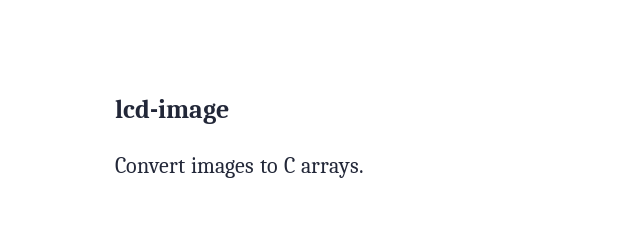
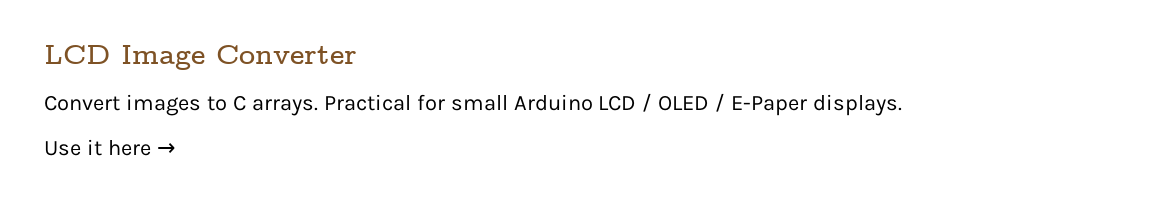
- lcd-image
+ LCD Image Converter
+ Practical for small Arduino LCD / OLED / E-Paper displays.
+ Use it here →

